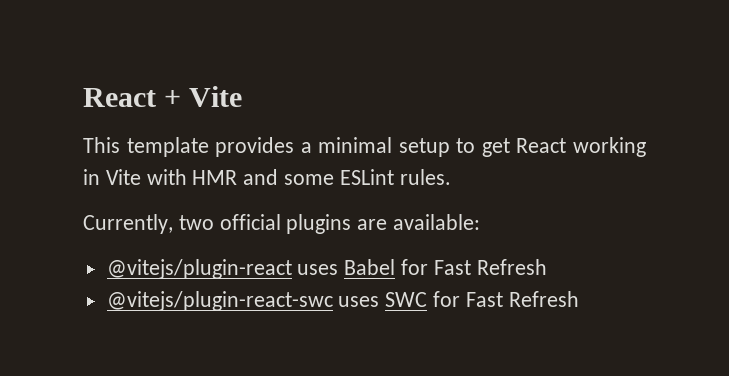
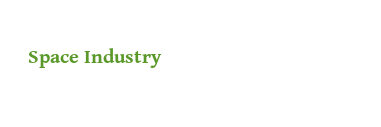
- React + Vite
- This template provides a minimal setup to get React working in Vite with HMR and some ESLint rules.
- Currently, two official plugins are available:
- @vitejs/plugin-react uses Babel for Fast Refresh
- @vitejs/plugin-react-swc uses SWC for Fast Refresh
+ Space Industry

